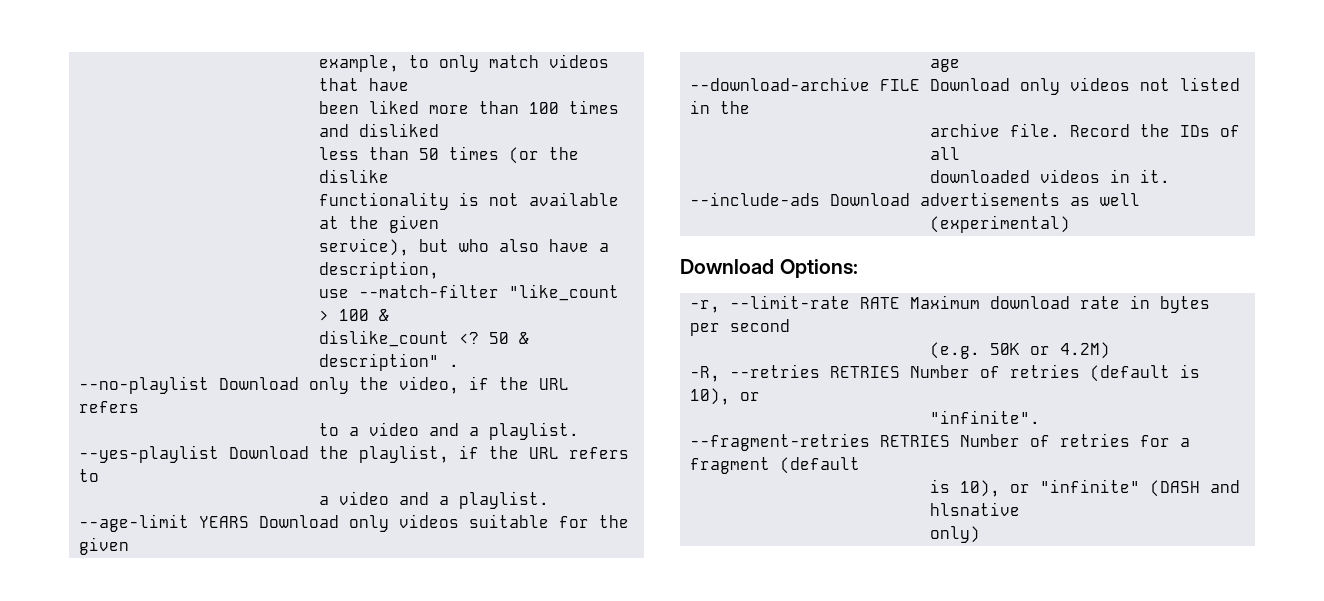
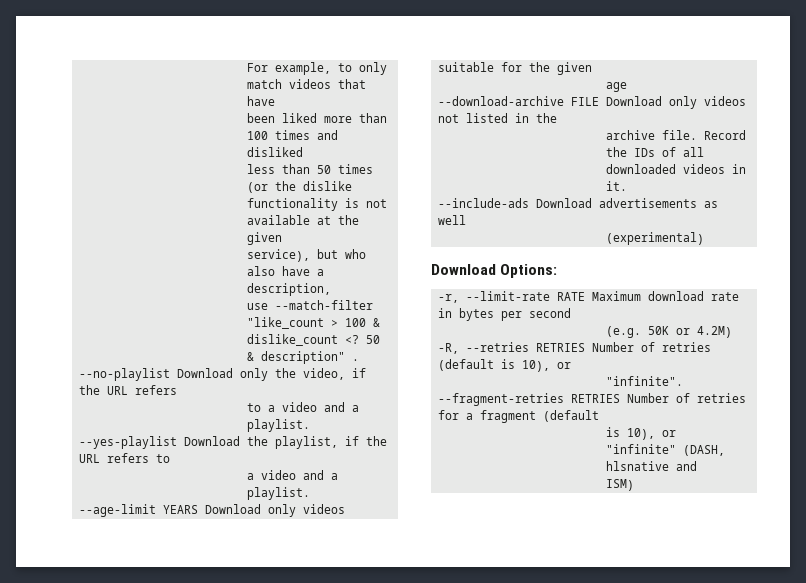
- example, to only match videos that have
+ For example, to only match videos that have
- is 10), or "infinite" (DASH and hlsnative
- only)
+ is 10), or "infinite" (DASH, hlsnative and
+ ISM)

